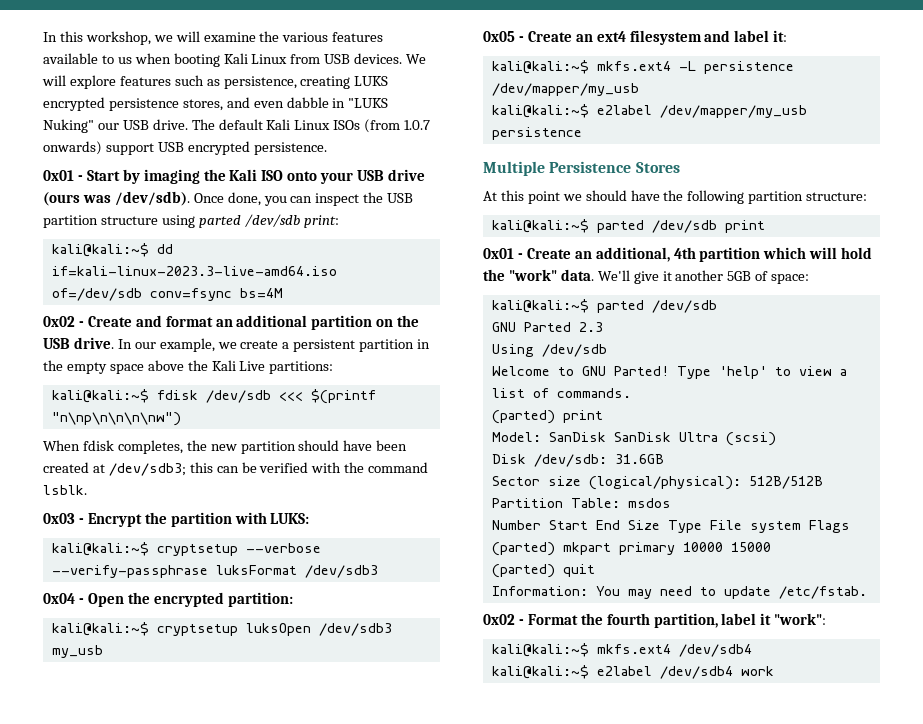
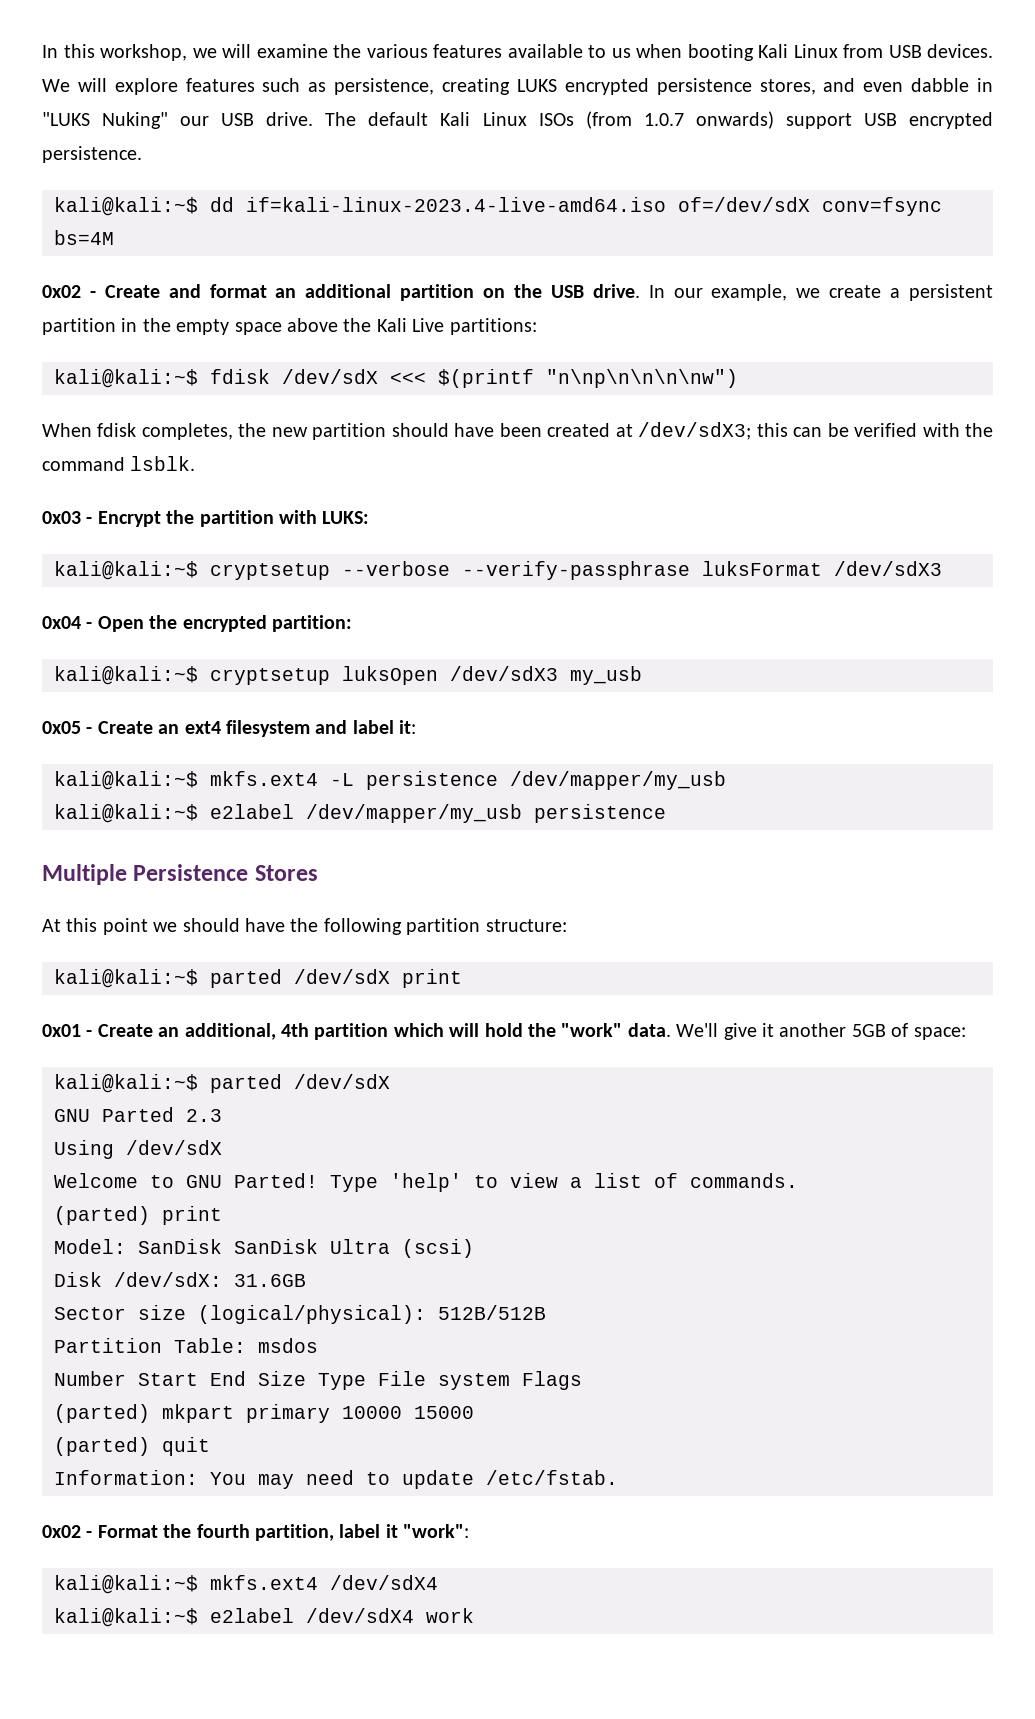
- 0x01 - Start by imaging the Kali ISO onto your USB drive (ours was /dev/sdb). Once done, you can inspect the USB partition structure using parted /dev/sdb print:
- kali@kali:~$ dd if=kali-linux-2023.3-live-amd64.iso of=/dev/sdb conv=fsync bs=4M
+ kali@kali:~$ dd if=kali-linux-2023.4-live-amd64.iso of=/dev/sdX conv=fsync bs=4M
- kali@kali:~$ fdisk /dev/sdb <<< $(printf "n\np\n\n\n\nw")
+ kali@kali:~$ fdisk /dev/sdX <<< $(printf "n\np\n\n\n\nw")
- When fdisk completes, the new partition should have been created at /dev/sdb3; this can be verified with the command lsblk.
+ When fdisk completes, the new partition should have been created at /dev/sdX3; this can be verified with the command lsblk.
- kali@kali:~$ cryptsetup --verbose --verify-passphrase luksFormat /dev/sdb3
+ kali@kali:~$ cryptsetup --verbose --verify-passphrase luksFormat /dev/sdX3
- kali@kali:~$ cryptsetup luksOpen /dev/sdb3 my_usb
+ kali@kali:~$ cryptsetup luksOpen /dev/sdX3 my_usb
- kali@kali:~$ parted /dev/sdb print
+ kali@kali:~$ parted /dev/sdX print
  We'll give it another 5GB of space:
- kali@kali:~$ parted /dev/sdb
+ kali@kali:~$ parted /dev/sdX
- Using /dev/sdb
+ Using /dev/sdX
- Disk /dev/sdb: 31.6GB
+ Disk /dev/sdX: 31.6GB
- kali@kali:~$ mkfs.ext4 /dev/sdb4
- kali@kali:~$ e2label /dev/sdb4 work
+ kali@kali:~$ mkfs.ext4 /dev/sdX4
+ kali@kali:~$ e2label /dev/sdX4 work

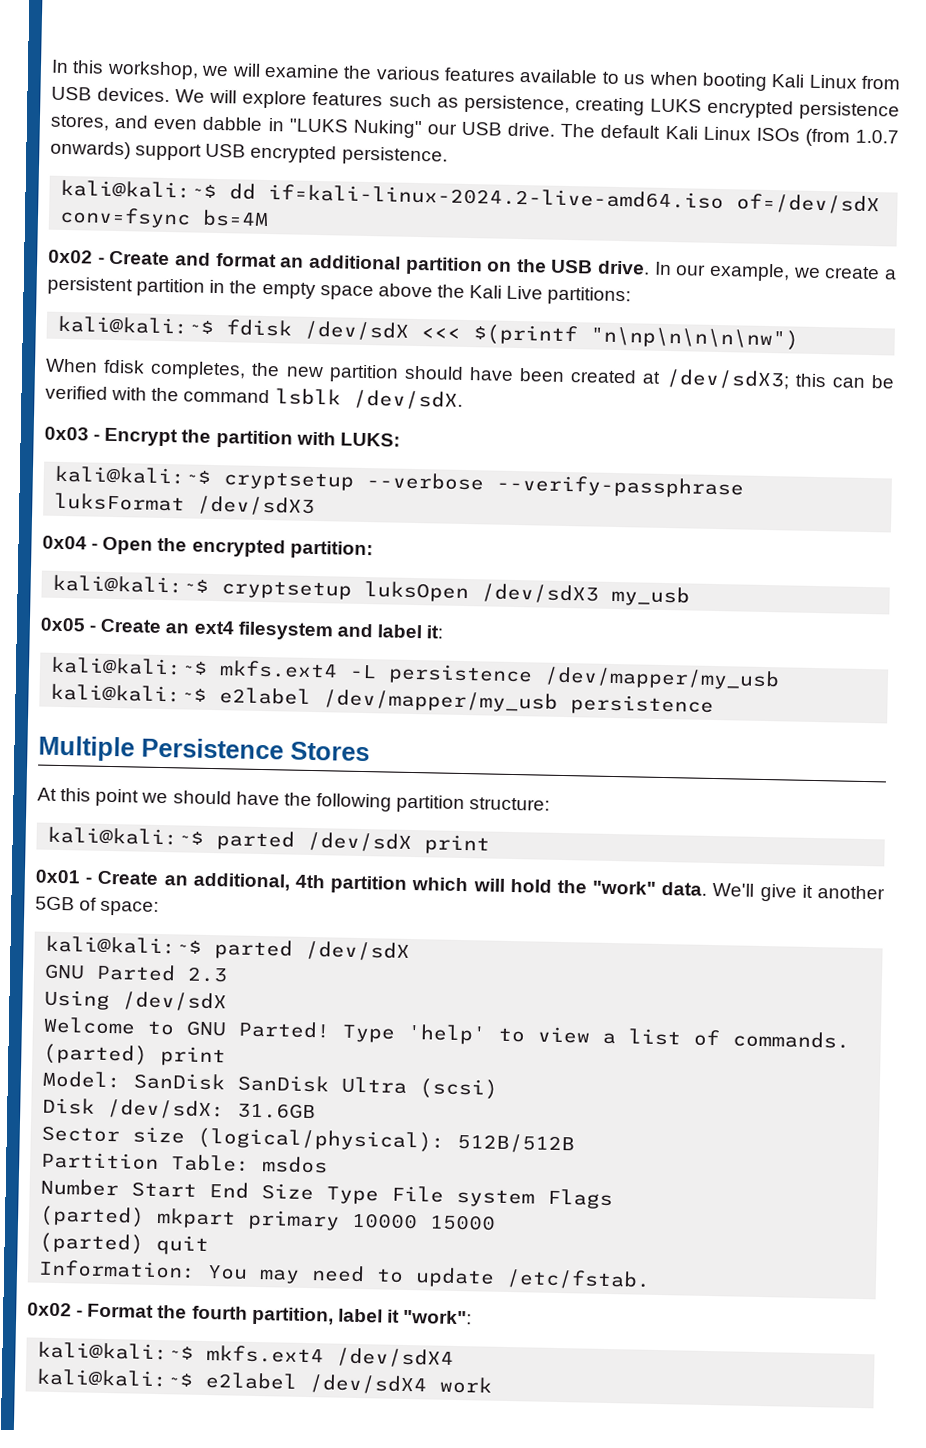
- kali@kali:~$ dd if=kali-linux-2023.4-live-amd64.iso of=/dev/sdX conv=fsync bs=4M
+ kali@kali:~$ dd if=kali-linux-2024.2-live-amd64.iso of=/dev/sdX conv=fsync bs=4M
- When fdisk completes, the new partition should have been created at /dev/sdX3; this can be verified with the command lsblk.
+ When fdisk completes, the new partition should have been created at /dev/sdX3; this can be verified with the command lsblk /dev/sdX.

